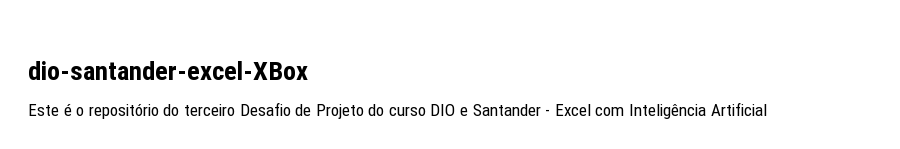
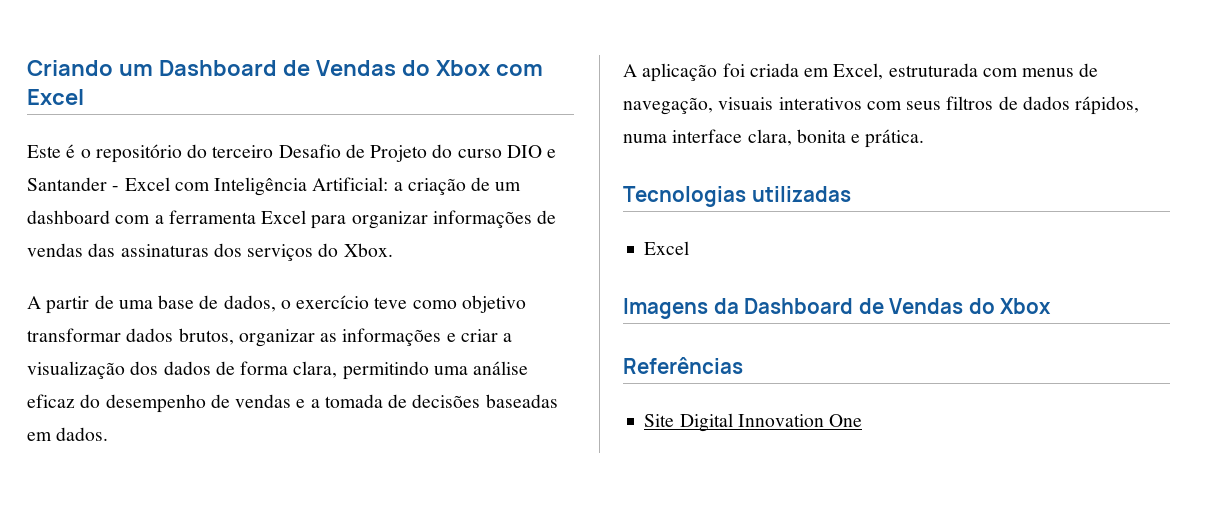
- dio-santander-excel-XBox
+ Criando um Dashboard de Vendas do Xbox com Excel
- Este é o repositório do terceiro Desafio de Projeto do curso DIO e Santander - Excel com Inteligência Artificial
+ Este é o repositório do terceiro Desafio de Projeto do curso DIO e Santander - Excel com Inteligência Artificial: a criação de um dashboard com a ferramenta Excel para organizar informações de vendas das assinaturas dos serviços do Xbox.
+ A partir de uma base de dados, o exercício teve como objetivo transformar dados brutos, organizar as informações e criar a visualização dos dados de forma clara, permitindo uma análise eficaz do desempenho de vendas e a tomada de decisões baseadas em dados.
+ A aplicação foi criada em Excel, estruturada com menus de navegação, visuais interativos com seus filtros de dados rápidos, numa interface clara, bonita e prática.
+ Tecnologias utilizadas
+ Excel
+ Imagens da Dashboard de Vendas do Xbox
+ Referências
+ Site Digital Innovation One

